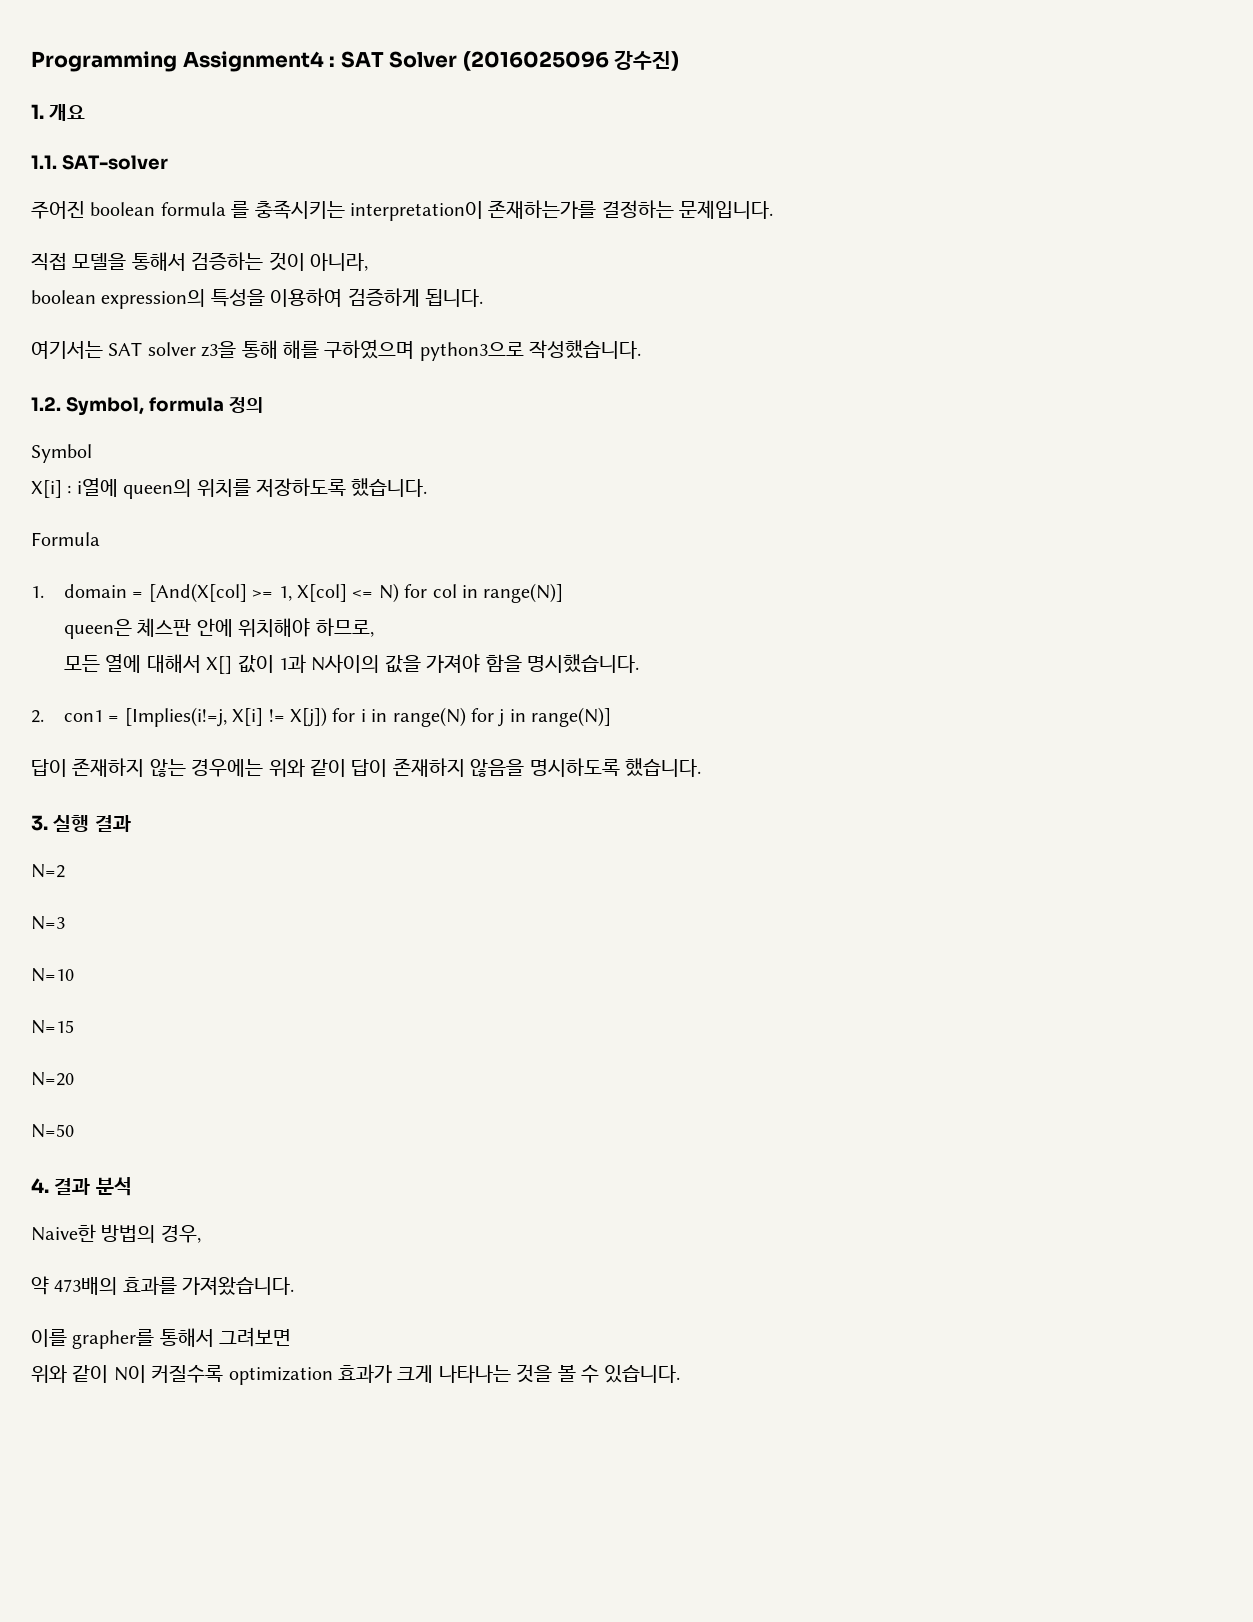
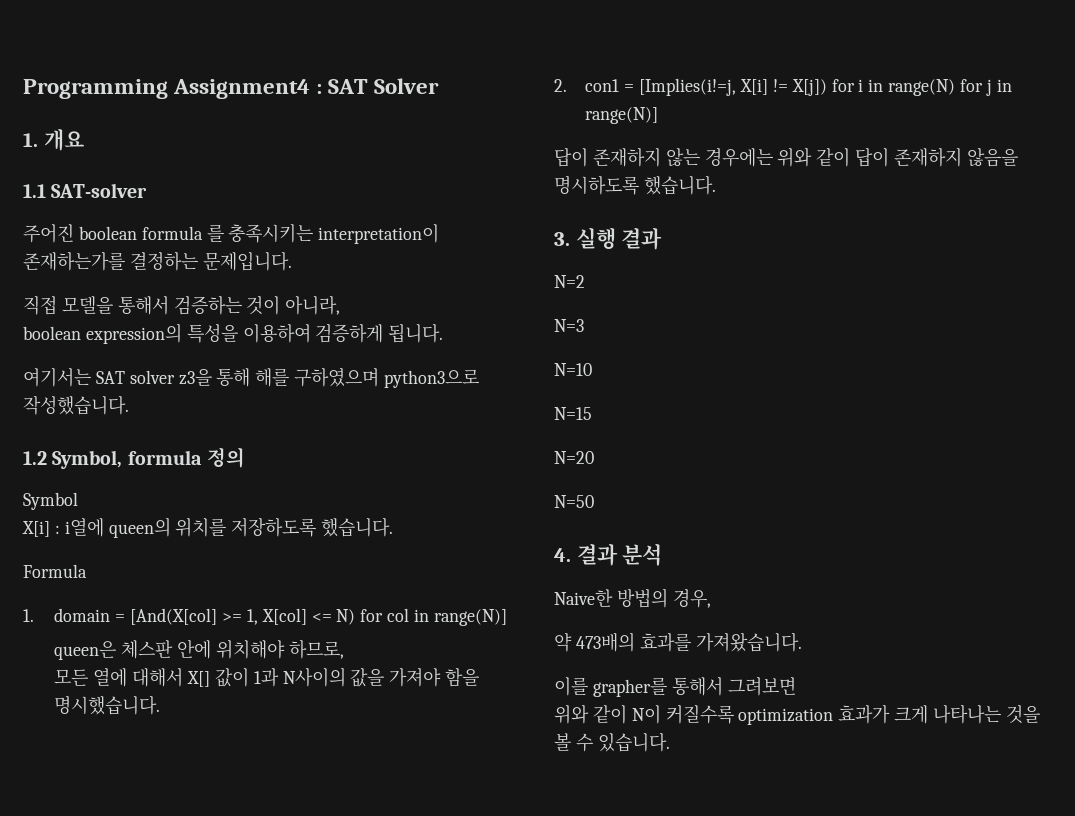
- Programming Assignment4 : SAT Solver (2016025096 강수진)
+ Programming Assignment4 : SAT Solver
- 1.1. SAT-solver
+ 1.1 SAT-solver
- 1.2. Symbol, formula 정의
+ 1.2 Symbol, formula 정의

